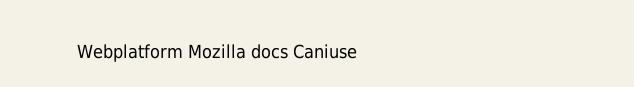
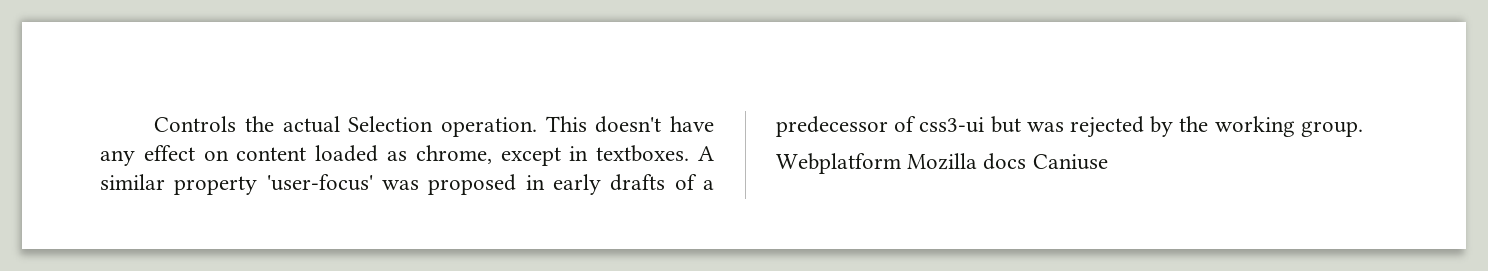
+ Controls the actual Selection operation. This doesn't have any effect on content loaded as chrome, except in textboxes. A similar property 'user-focus' was proposed in early drafts of a predecessor of css3-ui but was rejected by the working group.

